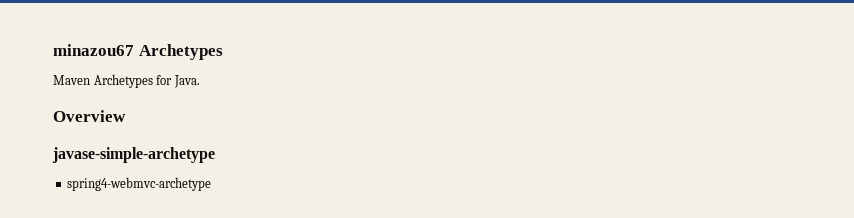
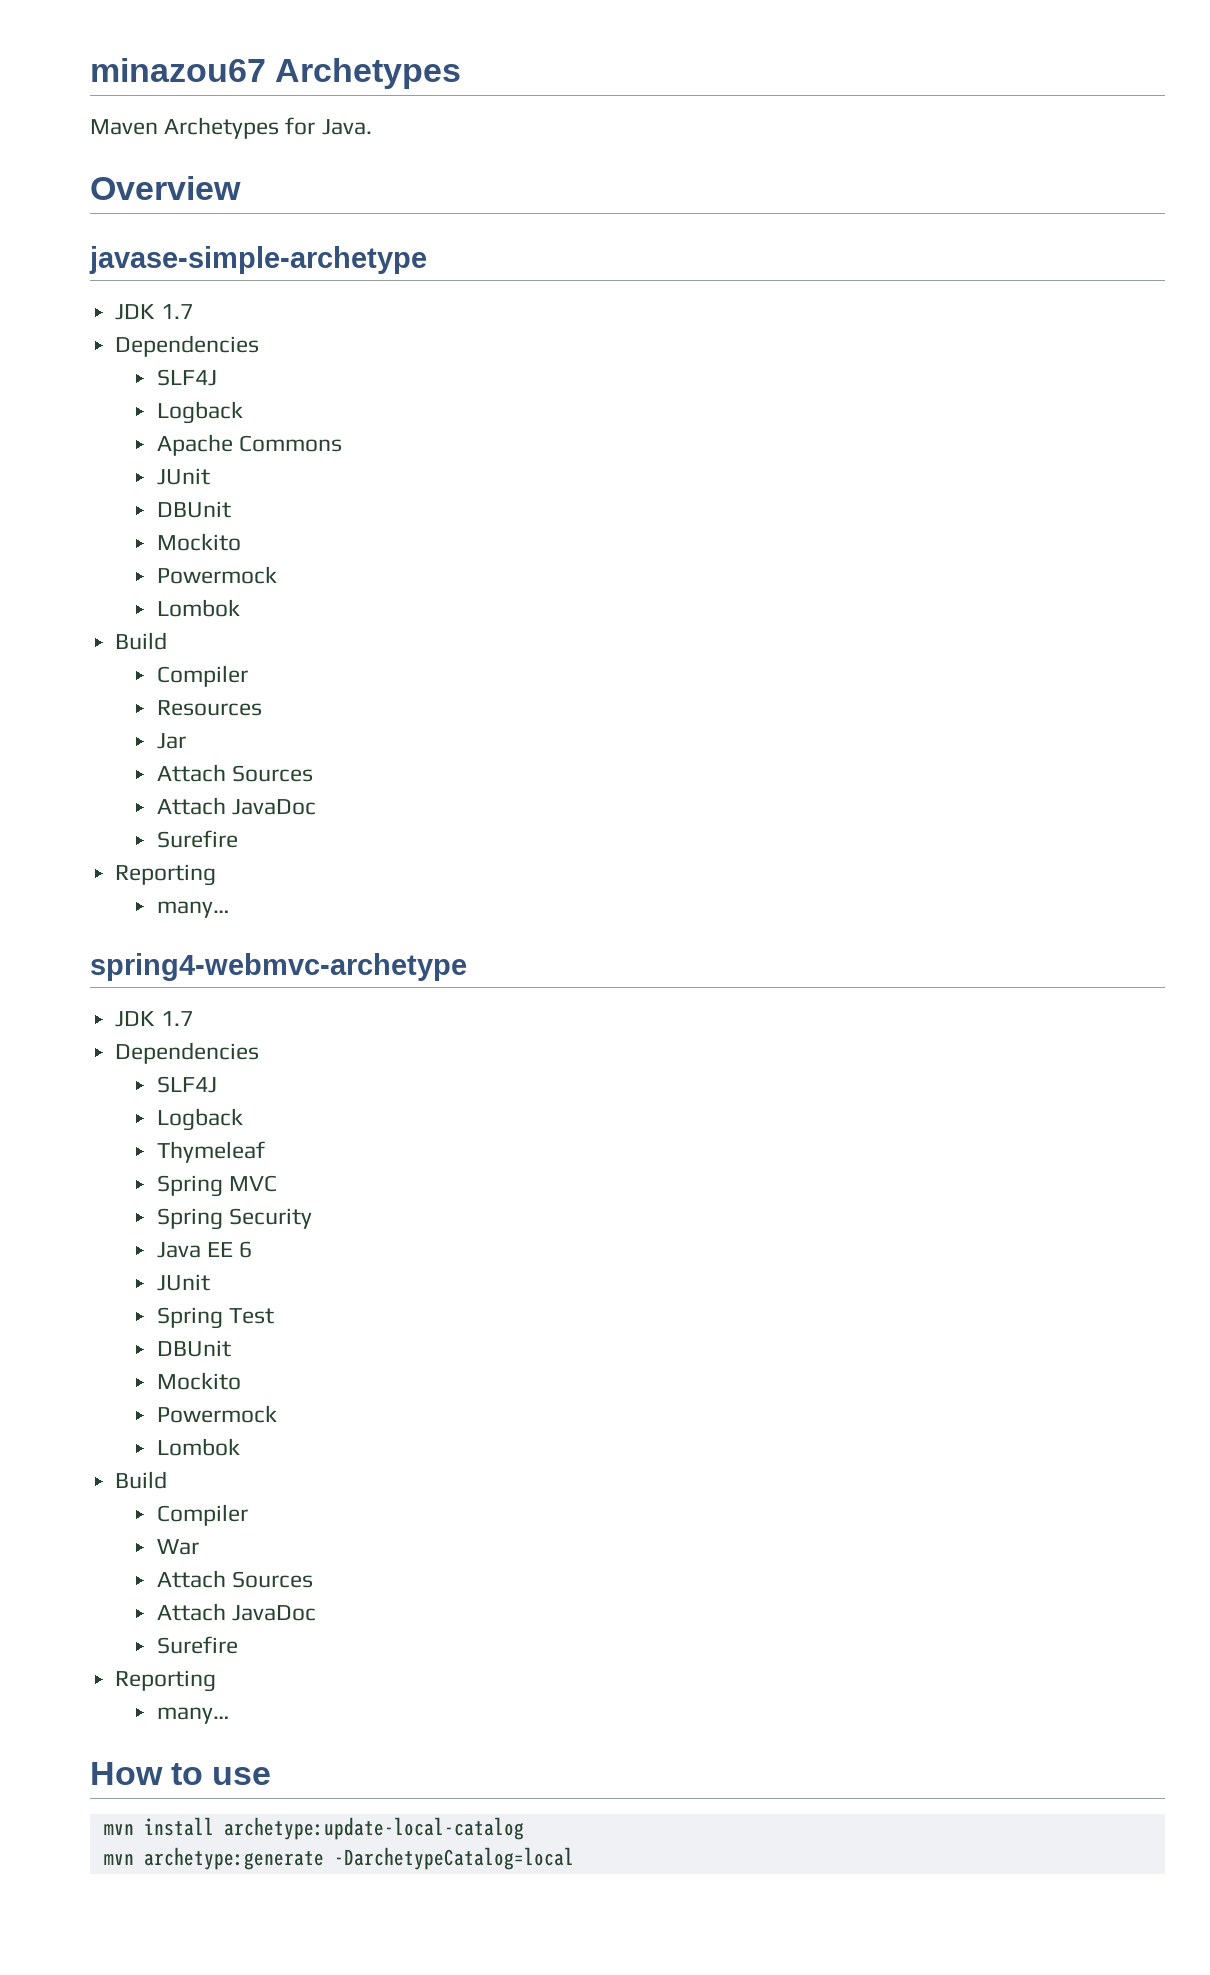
  javase-simple-archetype
+ JDK 1.7
+ Dependencies
+ SLF4J
+ Logback
+ Apache Commons
+ JUnit
+ DBUnit
+ Mockito
+ Powermock
+ Lombok
+ Build
+ Compiler
+ Resources
+ Jar
+ Attach Sources
+ Attach JavaDoc
+ Surefire
+ Reporting
+ many…
  spring4-webmvc-archetype
+ JDK 1.7
+ Dependencies
+ SLF4J
+ Logback
+ Thymeleaf
+ Spring MVC
+ Spring Security
+ Java EE 6
+ JUnit
+ Spring Test
+ DBUnit
+ Mockito
+ Powermock
+ Lombok
+ Build
+ Compiler
+ War
+ Attach Sources
+ Attach JavaDoc
+ Surefire
+ Reporting
+ many…
+ How to use
+ mvn install archetype:update-local-catalog
+ mvn archetype:generate -DarchetypeCatalog=local

